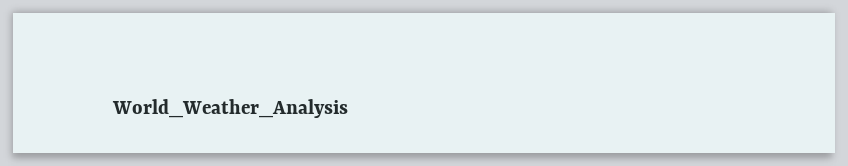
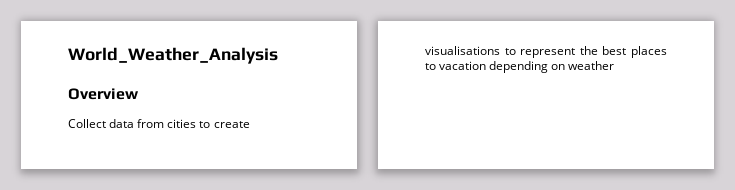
+ Overview
+ Collect data from cities to create visualisations to represent the best places to vacation depending on weather

